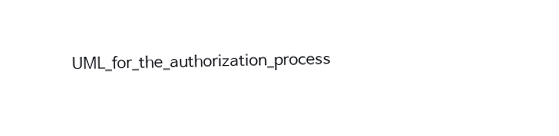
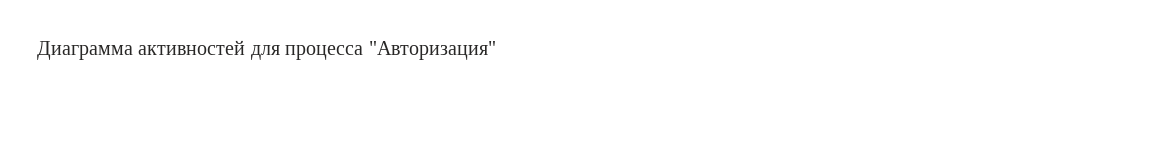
- UML_for_the_authorization_process
+ Диаграмма активностей для процесса "Авторизация"

